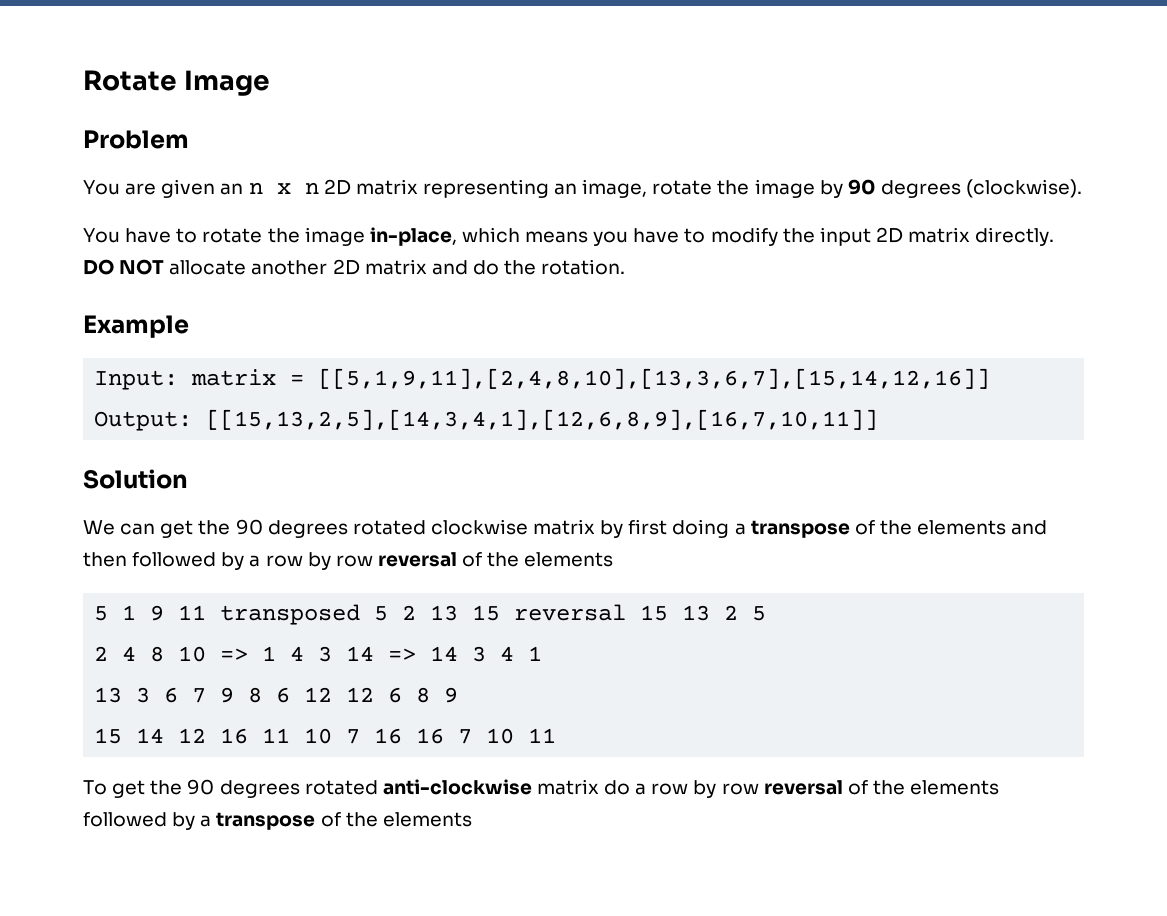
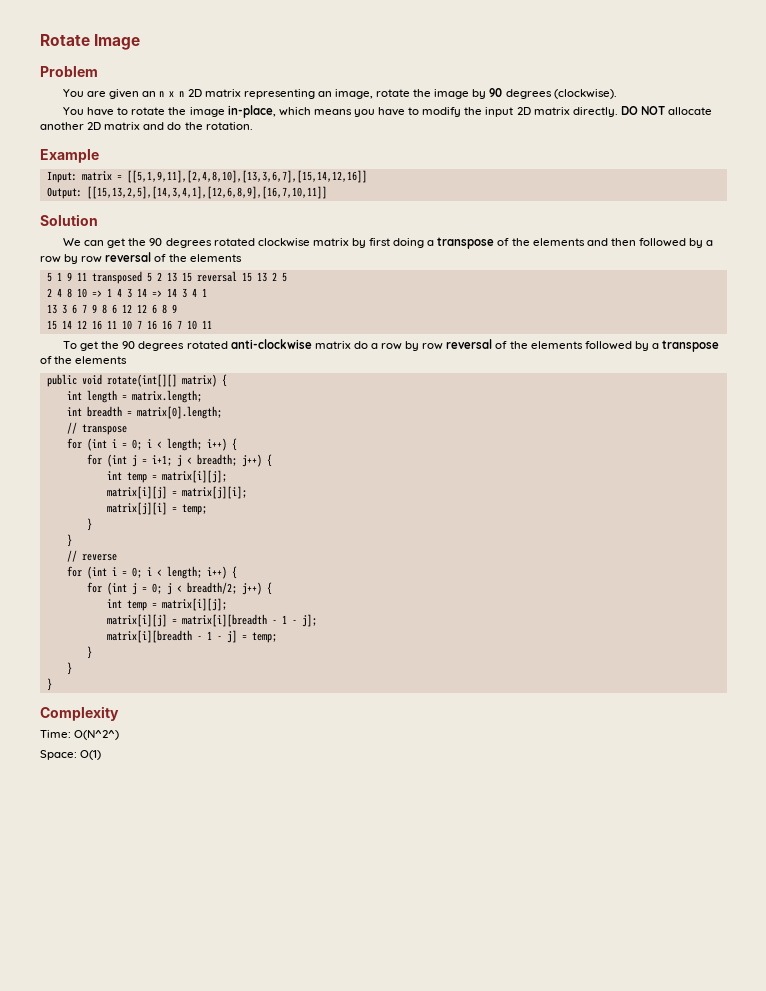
+ public void rotate(int[][] matrix) {
+ int length = matrix.length;
+ int breadth = matrix[0].length;
+ // transpose
+ for (int i = 0; i < length; i++) {
+ for (int j = i+1; j < breadth; j++) {
+ int temp = matrix[i][j];
+ matrix[i][j] = matrix[j][i];
+ matrix[j][i] = temp;
+ }
+ }
+ // reverse
+ for (int i = 0; i < length; i++) {
+ for (int j = 0; j < breadth/2; j++) {
+ int temp = matrix[i][j];
+ matrix[i][j] = matrix[i][breadth - 1 - j];
+ matrix[i][breadth - 1 - j] = temp;
+ }
+ }
+ }
+ Complexity
+ Time: O(N^2^)
+ Space: O(1)

